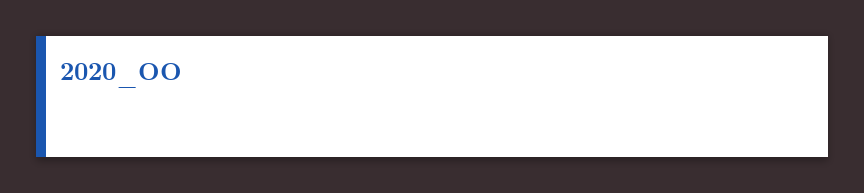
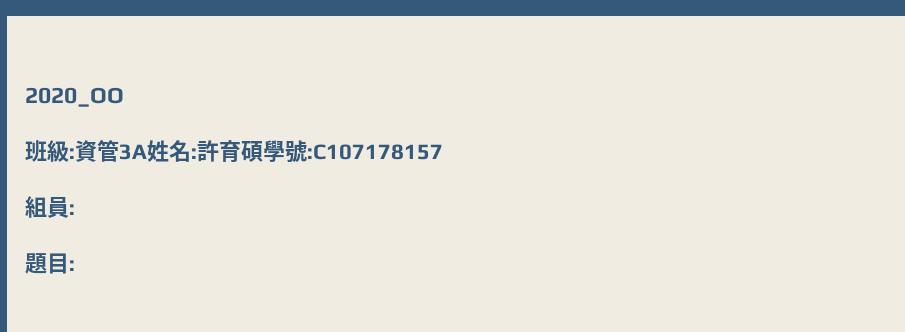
+ 班級:資管3A姓名:許育碩學號:C107178157
+ 組員:
+ 題目:

